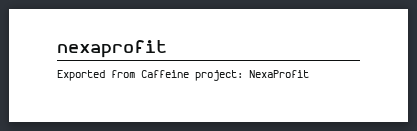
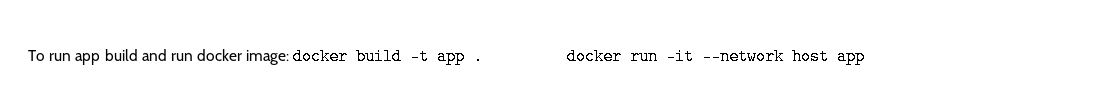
- nexaprofit
- Exported from Caffeine project: NexaProfit
+ To run app build and run docker image: docker build -t app . docker run -it --network host app

